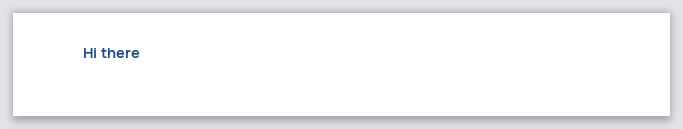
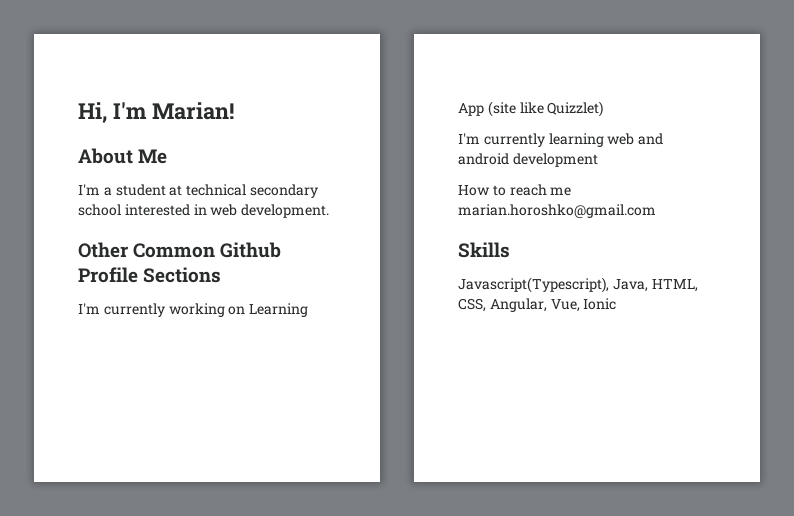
- Hi there
+ Hi, I'm Marian!
+ About Me
+ I'm a student at technical secondary school interested in web development.
+ Other Common Github Profile Sections
+ I'm currently working on Learning App (site like Quizzlet)
+ I'm currently learning web and android development
+ How to reach me marian.horoshko@gmail.com
+ Skills
+ Javascript(Typescript), Java, HTML, CSS, Angular, Vue, Ionic

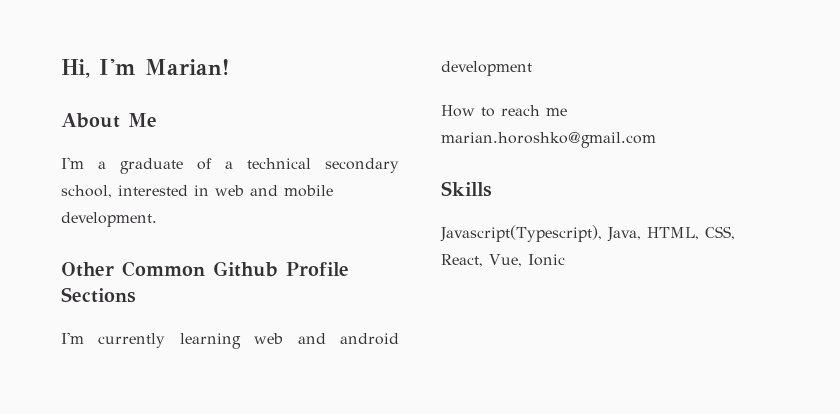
- I'm a student at technical secondary school interested in web development.
+ I'm a graduate of a technical secondary school, interested in web and mobile development.
- I'm currently working on Learning App (site like Quizzlet)
- Javascript(Typescript), Java, HTML, CSS, Angular, Vue, Ionic
+ Javascript(Typescript), Java, HTML, CSS, React, Vue, Ionic

